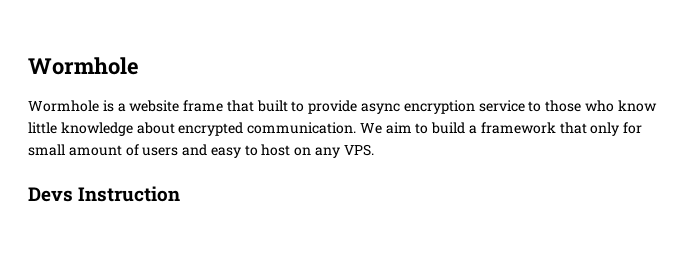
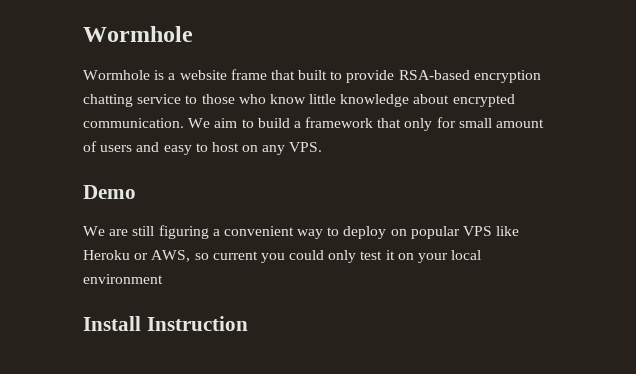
- Wormhole is a website frame that built to provide async encryption service to those who know little knowledge about encrypted communication.
+ Wormhole is a website frame that built to provide RSA-based encryption chatting service to those who know little knowledge about encrypted communication.
- Devs Instruction
+ Demo
+ We are still figuring a convenient way to deploy on popular VPS like Heroku or AWS, so current you could only test it on your local environment
+ Install Instruction

